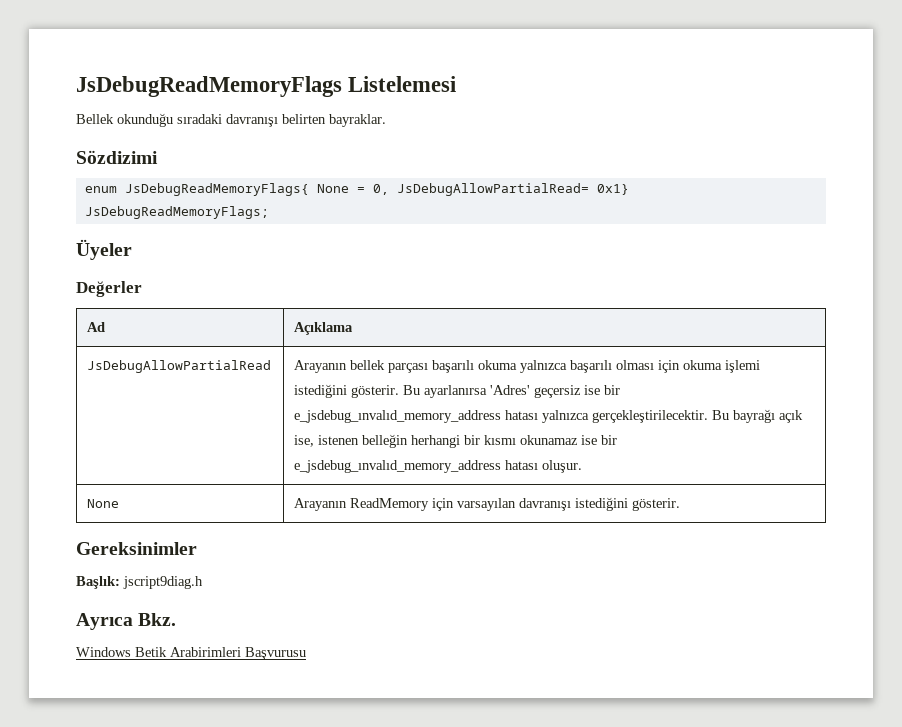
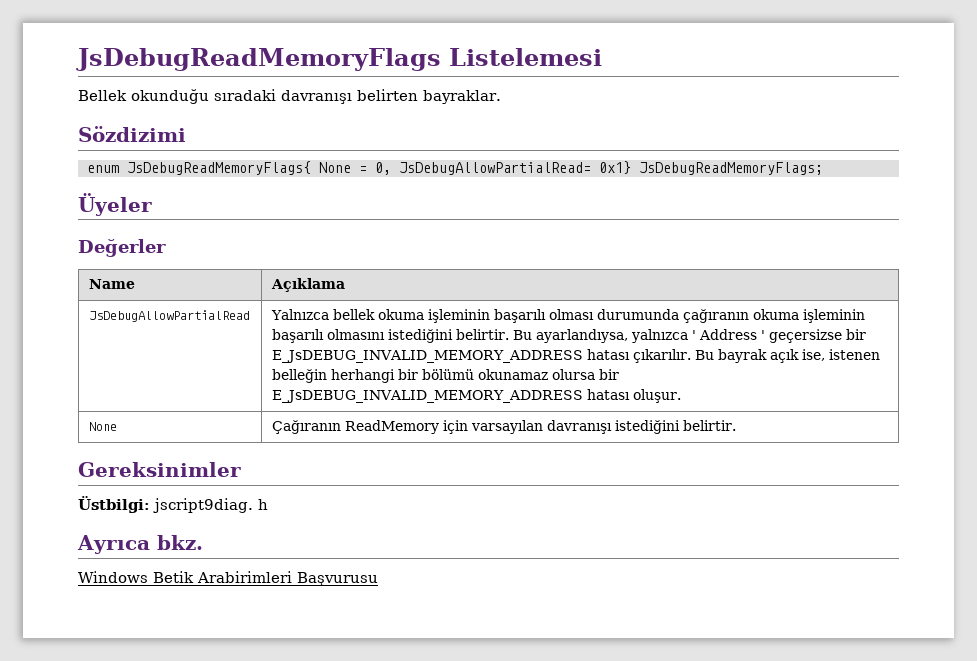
- Ad | Açıklama
+ Name | Açıklama
- Arayanın bellek parçası başarılı okuma yalnızca başarılı olması için okuma işlemi istediğini gösterir. Bu ayarlanırsa 'Adres' geçersiz ise bir e_jsdebug_ınvalıd_memory_address hatası yalnızca gerçekleştirilecektir. Bu bayrağı açık ise, istenen belleğin herhangi bir kısmı okunamaz ise bir e_jsdebug_ınvalıd_memory_address hatası oluşur.
+ Yalnızca bellek okuma işleminin başarılı olması durumunda çağıranın okuma işleminin başarılı olmasını istediğini belirtir. Bu ayarlandıysa, yalnızca ' Address ' geçersizse bir E_JsDEBUG_INVALID_MEMORY_ADDRESS hatası çıkarılır. Bu bayrak açık ise, istenen belleğin herhangi bir bölümü okunamaz olursa bir E_JsDEBUG_INVALID_MEMORY_ADDRESS hatası oluşur.
- None | Arayanın ReadMemory için varsayılan davranışı istediğini gösterir.
+ None | Çağıranın ReadMemory için varsayılan davranışı istediğini belirtir.
- Başlık: jscript9diag.h
+ Üstbilgi: jscript9diag. h
- Ayrıca Bkz.
+ Ayrıca bkz.

